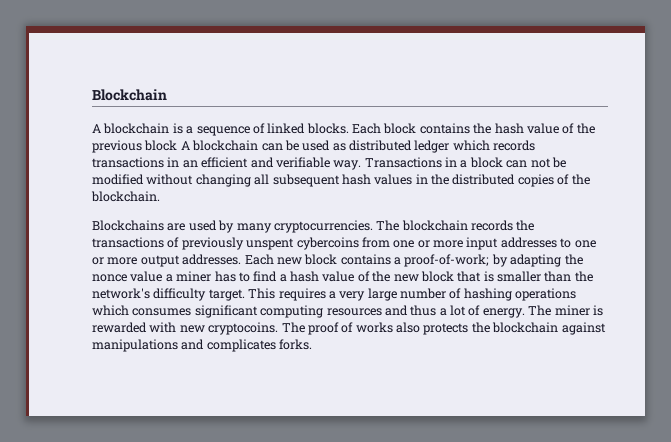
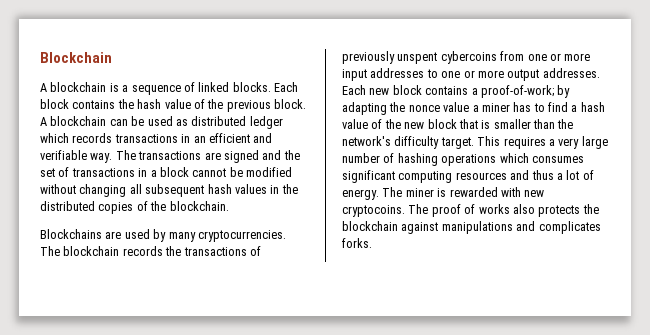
- Each block contains the hash value of the previous block A blockchain can be used as distributed ledger which records transactions in an efficient and verifiable way.
+ Each block contains the hash value of the previous block. A blockchain can be used as distributed ledger which records transactions in an efficient and verifiable way.
- Transactions in a block can not be modified without changing all subsequent hash values in the distributed copies of the blockchain.
+ The transactions are signed and the set of transactions in a block cannot be modified without changing all subsequent hash values in the distributed copies of the blockchain.

